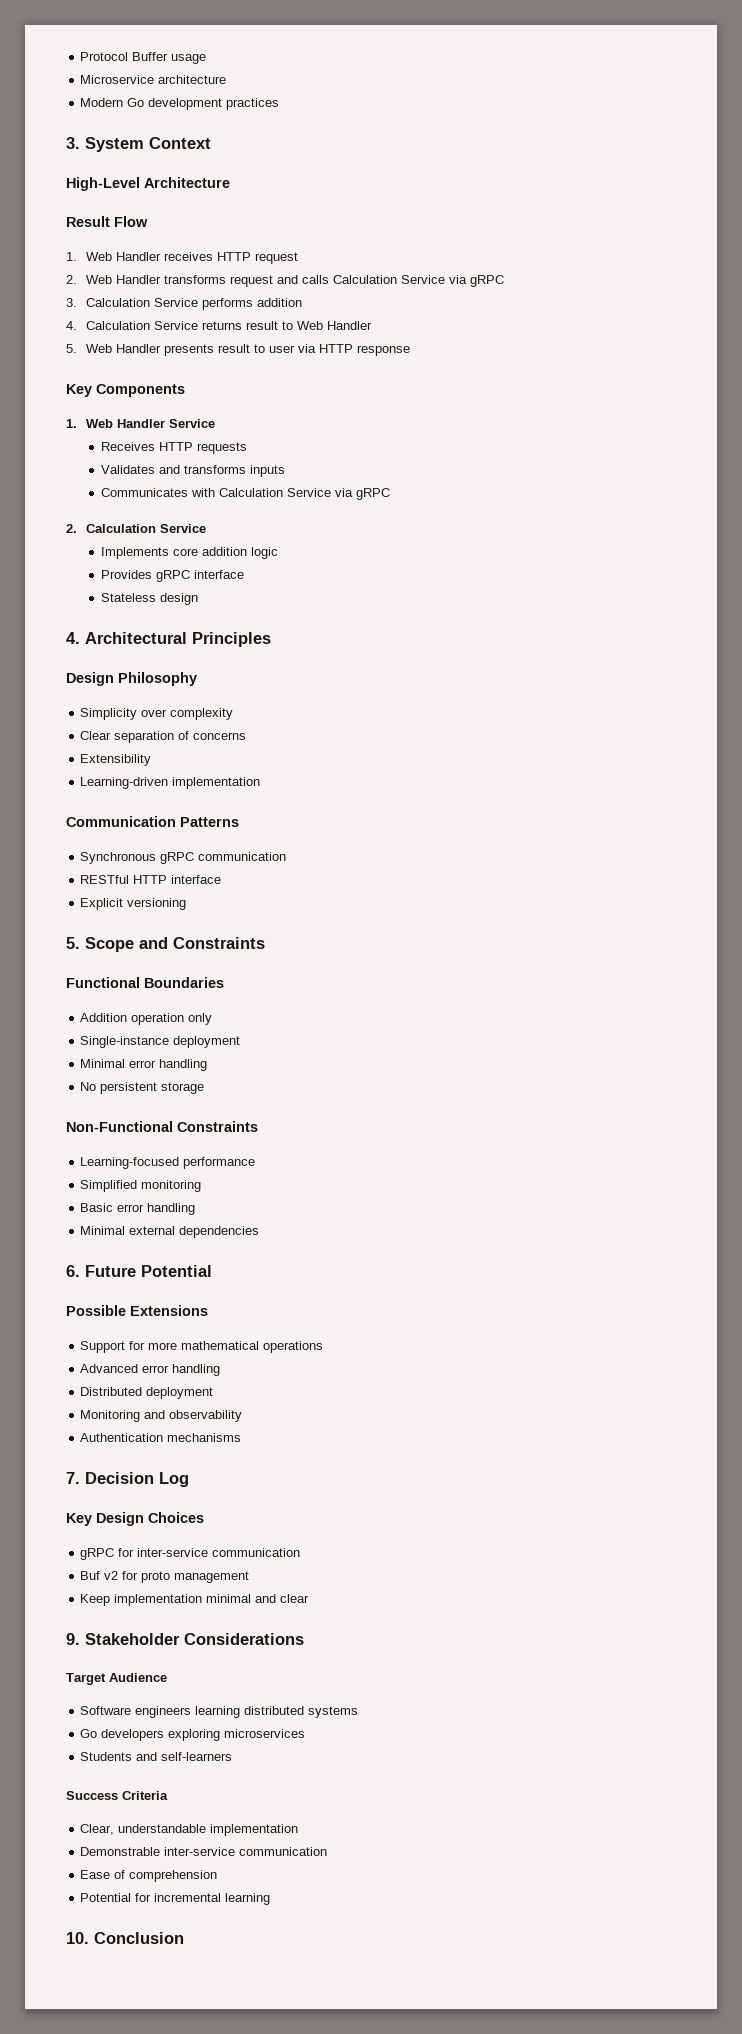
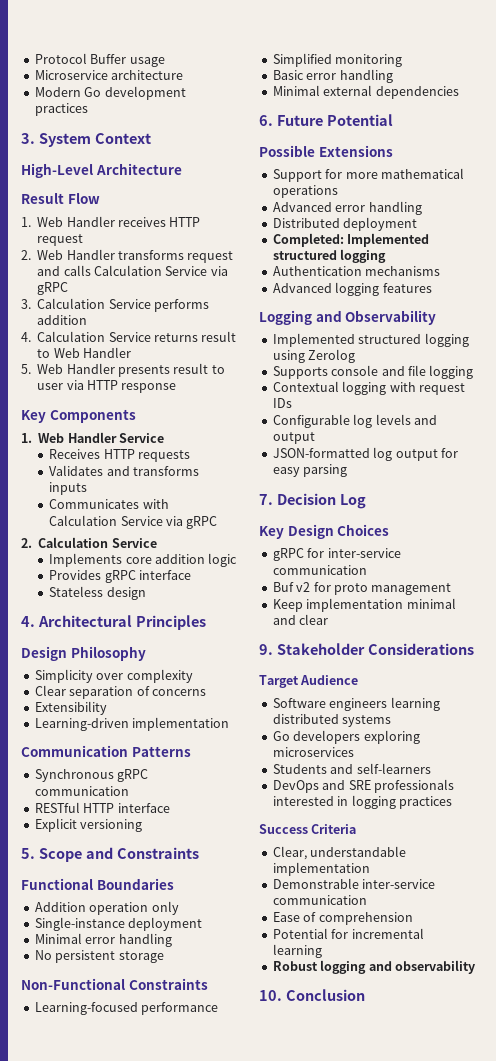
- Monitoring and observability
+ Completed: Implemented structured logging
  Authentication mechanisms
+ Advanced logging features
+ Logging and Observability
+ Implemented structured logging using Zerolog
+ Supports console and file logging
+ Contextual logging with request IDs
+ Configurable log levels and output
+ JSON-formatted log output for easy parsing
+ DevOps and SRE professionals interested in logging practices
+ Robust logging and observability

